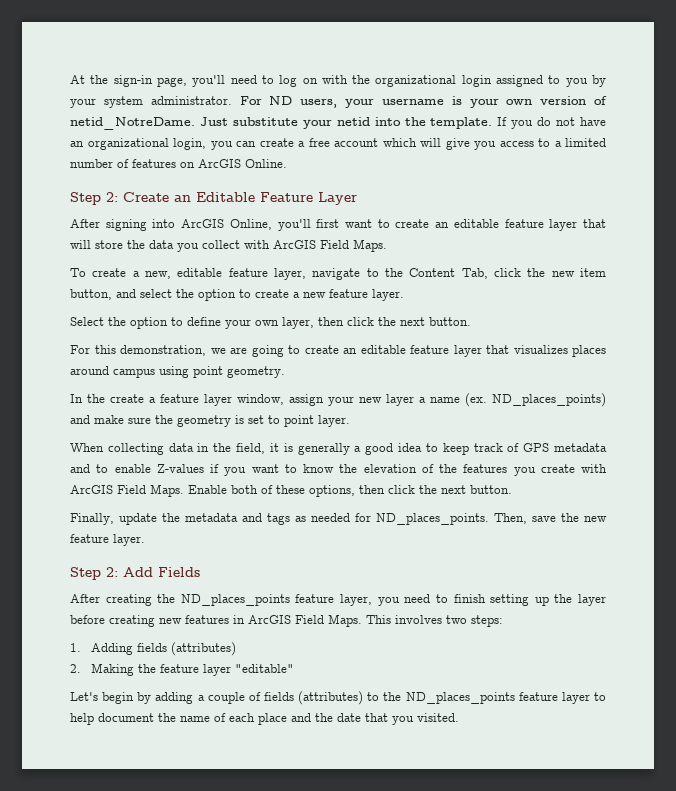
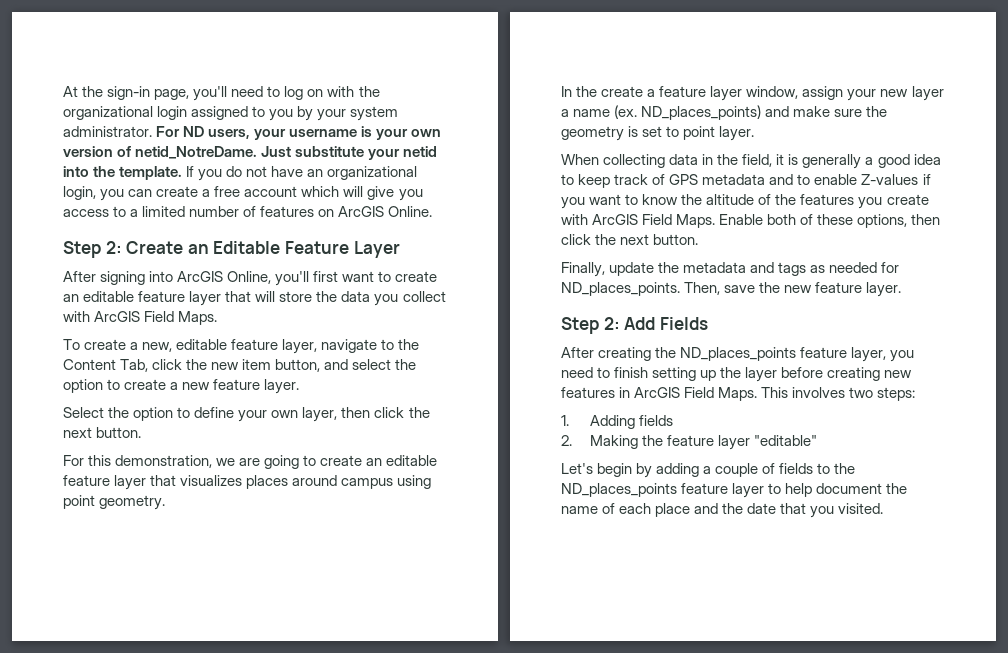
- When collecting data in the field, it is generally a good idea to keep track of GPS metadata and to enable Z-values if you want to know the elevation of the features you create with ArcGIS Field Maps.
+ When collecting data in the field, it is generally a good idea to keep track of GPS metadata and to enable Z-values if you want to know the altitude of the features you create with ArcGIS Field Maps.
- 1. Adding fields (attributes)
+ 1. Adding fields
- Let's begin by adding a couple of fields (attributes) to the ND_places_points feature layer to help document the name of each place and the date that you visited.
+ Let's begin by adding a couple of fields to the ND_places_points feature layer to help document the name of each place and the date that you visited.

